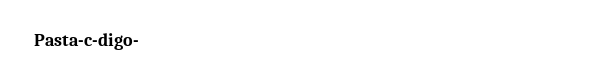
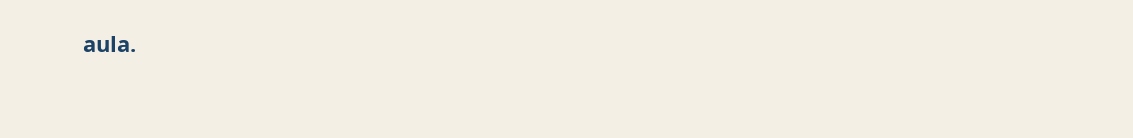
- Pasta-c-digo-
+ aula.

